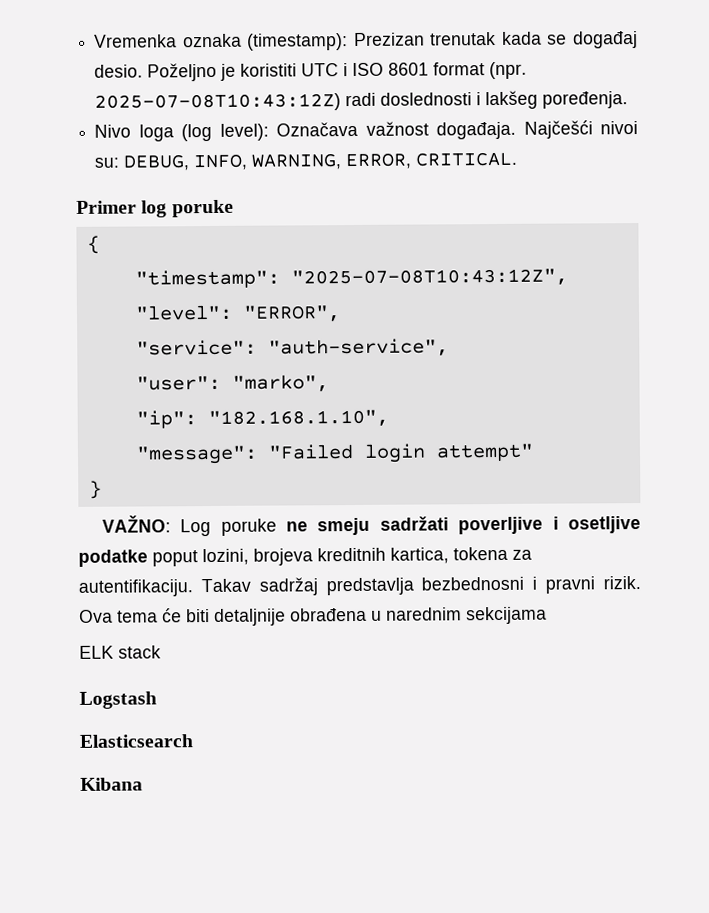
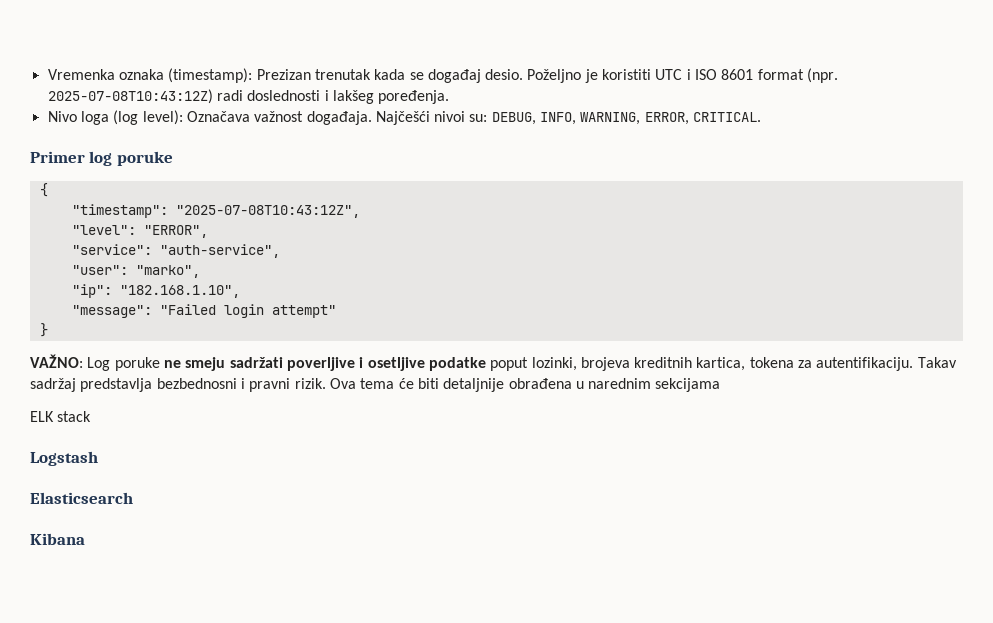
- VAŽNO: Log poruke ne smeju sadržati poverljive i osetljive podatke poput lozini, brojeva kreditnih kartica, tokena za autentifikaciju.
+ VAŽNO: Log poruke ne smeju sadržati poverljive i osetljive podatke poput lozinki, brojeva kreditnih kartica, tokena za autentifikaciju.

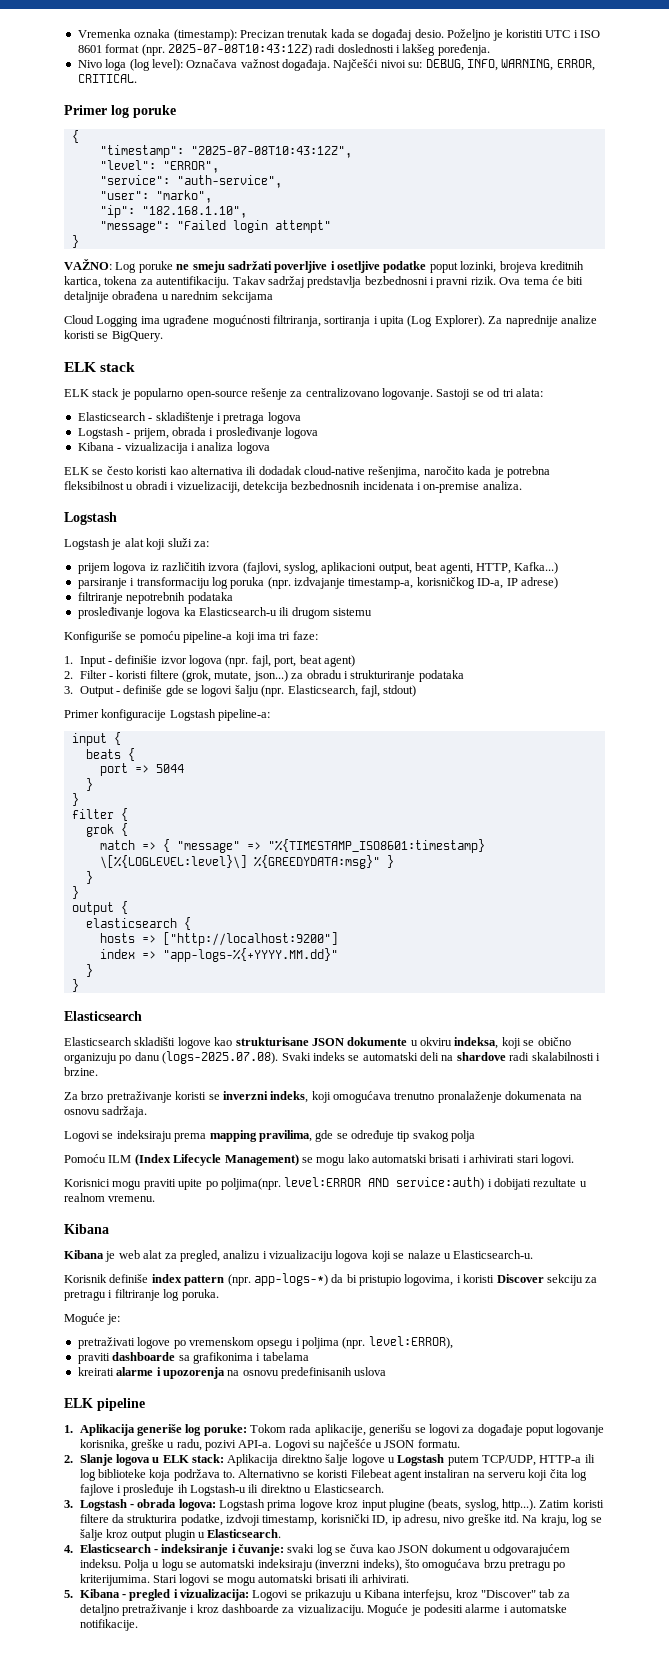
- Vremenka oznaka (timestamp): Prezizan trenutak kada se događaj desio.
+ Vremenka oznaka (timestamp): Precizan trenutak kada se događaj desio.
+ Cloud Logging ima ugrađene mogućnosti filtriranja, sortiranja i upita (Log Explorer). Za naprednije analize koristi se BigQuery.
  ELK stack
+ ELK stack je popularno open-source rešenje za centralizovano logovanje. Sastoji se od tri alata:
+ Elasticsearch - skladištenje i pretraga logova
+ Logstash - prijem, obrada i prosleđivanje logova
+ Kibana - vizualizacija i analiza logova
+ ELK se često koristi kao alternativa ili dodadak cloud-native rešenjima, naročito kada je potrebna fleksibilnost u obradi i vizuelizaciji, detekcija bezbednosnih incidenata i on-premise analiza.
  Logstash
+ Logstash je alat koji služi za:
+ prijem logova iz različitih izvora (fajlovi, syslog, aplikacioni output, beat agenti, HTTP, Kafka...)
+ parsiranje i transformaciju log poruka (npr. izdvajanje timestamp-a, korisničkog ID-a, IP adrese)
+ filtriranje nepotrebnih podataka
+ prosleđivanje logova ka Elasticsearch-u ili drugom sistemu
+ Konfiguriše se pomoću pipeline-a koji ima tri faze:
+ 1. Input - definišie izvor logova (npr. fajl, port, beat agent)
+ 2. Filter - koristi filtere (grok, mutate, json...) za obradu i strukturiranje podataka
+ 3. Output - definiše gde se logovi šalju (npr. Elasticsearch, fajl, stdout)
+ Primer konfiguracije Logstash pipeline-a:
+ input {
+ beats {
+ port => 5044
+ }
+ }
+ filter {
+ grok {
+ match => { "message" => "%{TIMESTAMP_ISO8601:timestamp} \[%{LOGLEVEL:level}\] %{GREEDYDATA:msg}" }
+ }
+ }
+ output {
+ elasticsearch {
+ hosts => ["http://localhost:9200"]
+ index => "app-logs-%{+YYYY.MM.dd}"
+ }
+ }
  Elasticsearch
+ Elasticsearch skladišti logove kao strukturisane JSON dokumente u okviru indeksa, koji se obično organizuju po danu (logs-2025.07.08). Svaki indeks se automatski deli na shardove radi skalabilnosti i brzine.
+ Za brzo pretraživanje koristi se inverzni indeks, koji omogućava trenutno pronalaženje dokumenata na osnovu sadržaja.
+ Logovi se indeksiraju prema mapping pravilima, gde se određuje tip svakog polja
+ Pomoću ILM (Index Lifecycle Management) se mogu lako automatski brisati i arhivirati stari logovi.
+ Korisnici mogu praviti upite po poljima(npr. level:ERROR AND service:auth) i dobijati rezultate u realnom vremenu.
  Kibana
+ Kibana je web alat za pregled, analizu i vizualizaciju logova koji se nalaze u Elasticsearch-u.
+ Korisnik definiše index pattern (npr. app-logs-*) da bi pristupio logovima, i koristi Discover sekciju za pretragu i filtriranje log poruka.
+ Moguće je:
+ pretraživati logove po vremenskom opsegu i poljima (npr. level:ERROR),
+ praviti dashboarde sa grafikonima i tabelama
+ kreirati alarme i upozorenja na osnovu predefinisanih uslova
+ ELK pipeline
+ 1. Aplikacija generiše log poruke: Tokom rada aplikacije, generišu se logovi za događaje poput logovanje korisnika, greške u radu, pozivi API-a. Logovi su najčešće u JSON formatu.
+ 2. Slanje logova u ELK stack: Aplikacija direktno šalje logove u Logstash putem TCP/UDP, HTTP-a ili log biblioteke koja podržava to. Alternativno se koristi Filebeat agent instaliran na serveru koji čita log fajlove i prosleđuje ih Logstash-u ili direktno u Elasticsearch.
+ 3. Logstash - obrada logova: Logstash prima logove kroz input plugine (beats, syslog, http...). Zatim koristi filtere da strukturira podatke, izdvoji timestamp, korisnički ID, ip adresu, nivo greške itd. Na kraju, log se šalje kroz output plugin u Elasticsearch.
+ 4. Elasticsearch - indeksiranje i čuvanje: svaki log se čuva kao JSON dokument u odgovarajućem indeksu. Polja u logu se automatski indeksiraju (inverzni indeks), što omogućava brzu pretragu po kriterijumima. Stari logovi se mogu automatski brisati ili arhivirati.
+ 5. Kibana - pregled i vizualizacija: Logovi se prikazuju u Kibana interfejsu, kroz "Discover" tab za detaljno pretraživanje i kroz dashboarde za vizualizaciju. Moguće je podesiti alarme i automatske notifikacije.

